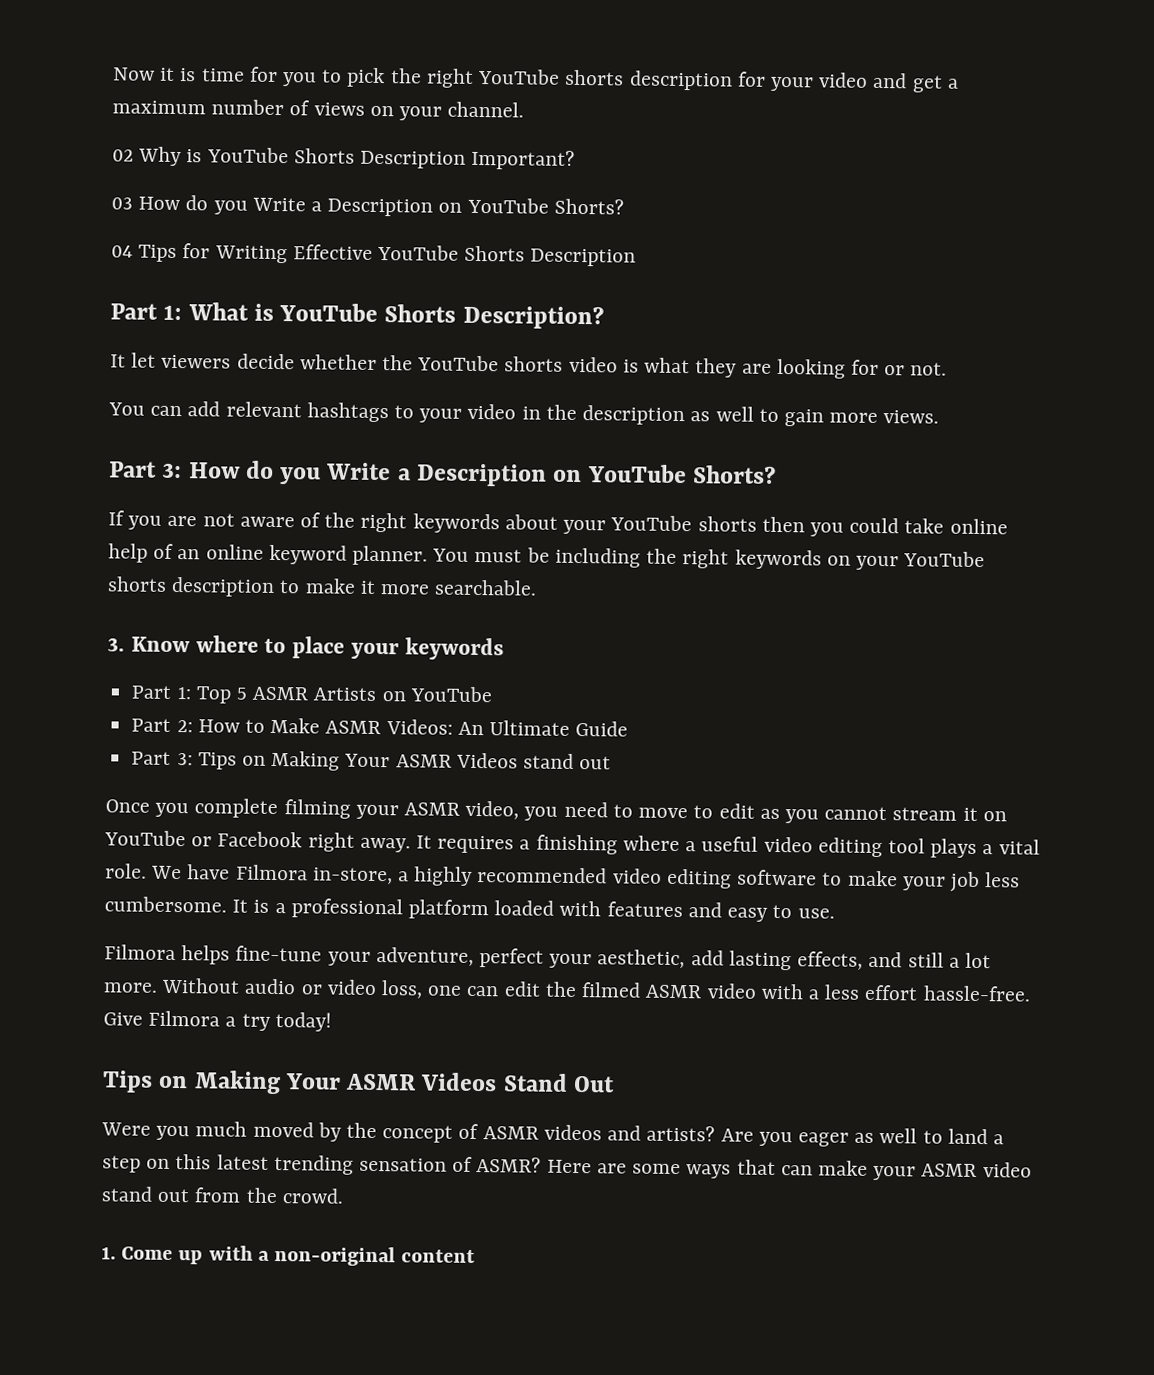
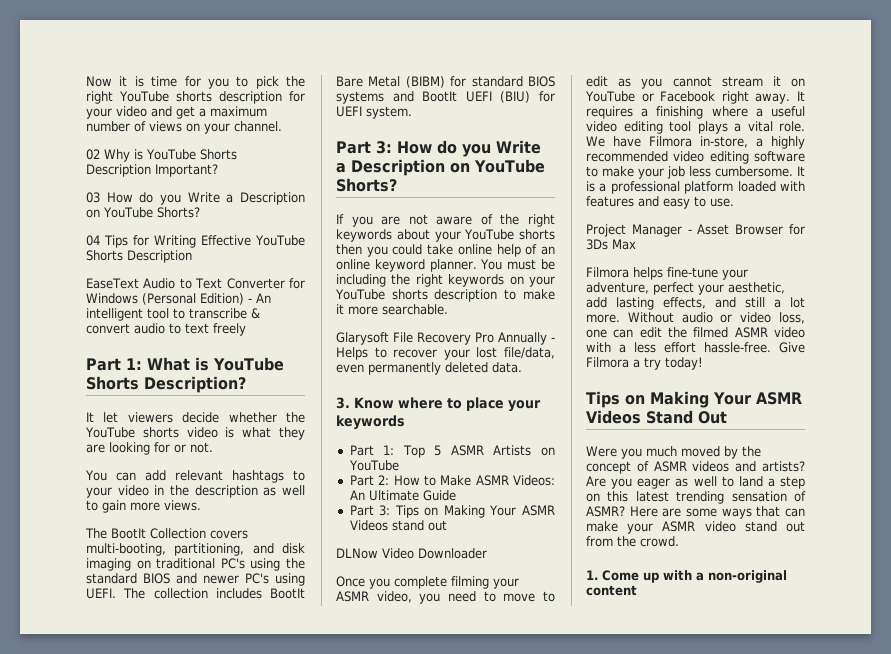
+ EaseText Audio to Text Converter for Windows (Personal Edition) - An intelligent tool to transcribe & convert audio to text freely
+ The BootIt Collection covers multi-booting, partitioning, and disk imaging on traditional PC's using the standard BIOS and newer PC's using UEFI. The collection includes BootIt Bare Metal (BIBM) for standard BIOS systems and BootIt UEFI (BIU) for UEFI system.
+ Glarysoft File Recovery Pro Annually - Helps to recover your lost file/data, even permanently deleted data.
+ DLNow Video Downloader
+ Project Manager - Asset Browser for 3Ds Max

